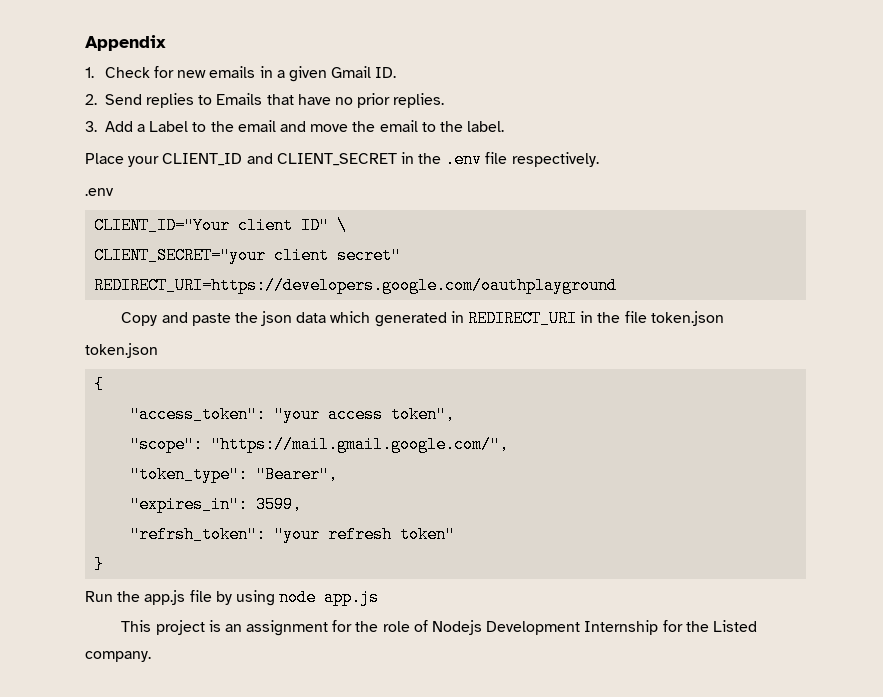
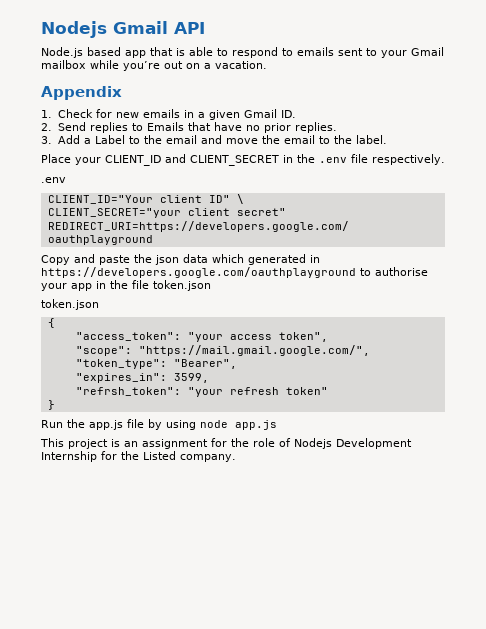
+ Nodejs Gmail API
+ Node.js based app that is able to respond to emails sent to your Gmail mailbox while you’re out on a vacation.
- Copy and paste the json data which generated in REDIRECT_URI in the file token.json
+ Copy and paste the json data which generated in https://developers.google.com/oauthplayground to authorise your app in the file token.json

